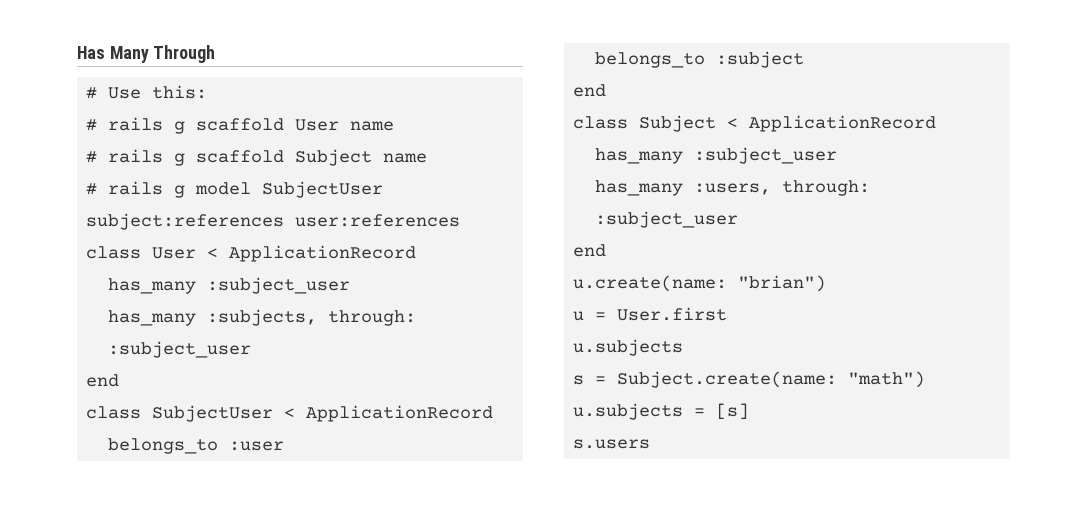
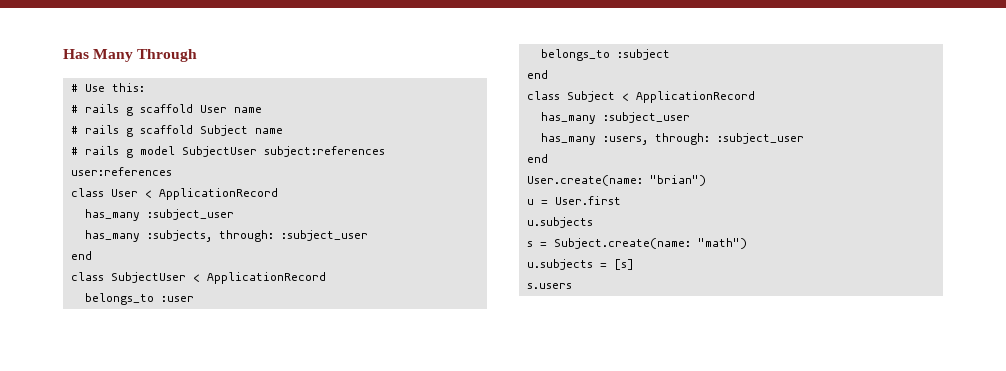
- u.create(name: "brian")
+ User.create(name: "brian")

